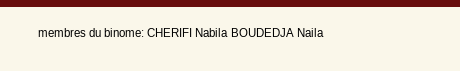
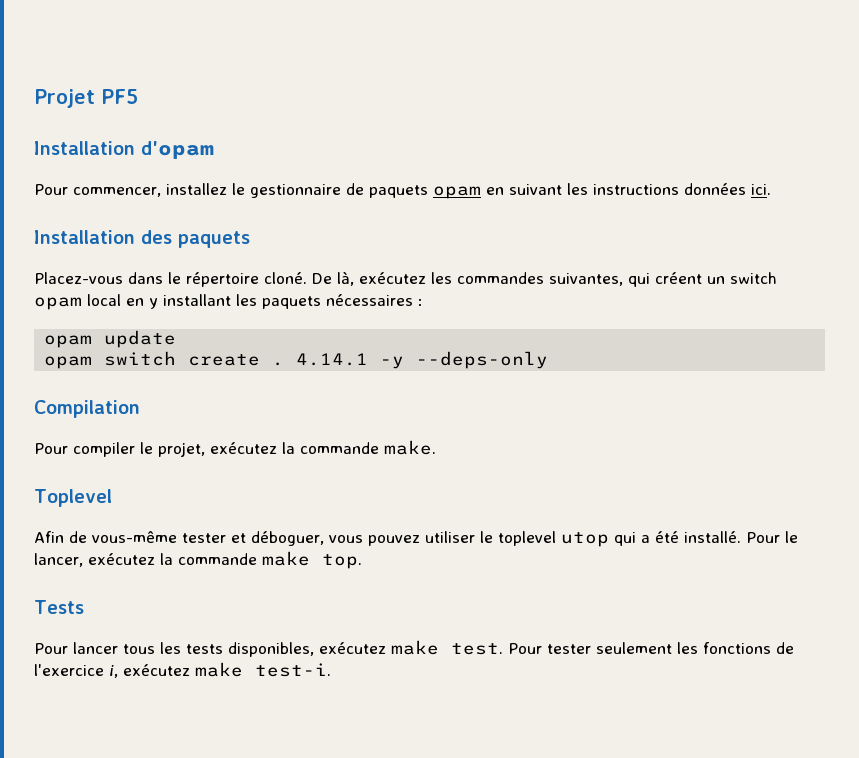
- membres du binome: CHERIFI Nabila BOUDEDJA Naila
+ Projet PF5
+ Installation d'opam
+ Pour commencer, installez le gestionnaire de paquets opam en suivant les instructions données ici.
+ Installation des paquets
+ Placez-vous dans le répertoire cloné. De là, exécutez les commandes suivantes, qui créent un switch opam local en y installant les paquets nécessaires :
+ opam update
+ opam switch create . 4.14.1 -y --deps-only
+ Compilation
+ Pour compiler le projet, exécutez la commande make.
+ Toplevel
+ Afin de vous-même tester et déboguer, vous pouvez utiliser le toplevel utop qui a été installé. Pour le lancer, exécutez la commande make top.
+ Tests
+ Pour lancer tous les tests disponibles, exécutez make test. Pour tester seulement les fonctions de l'exercice i, exécutez make test-i.

